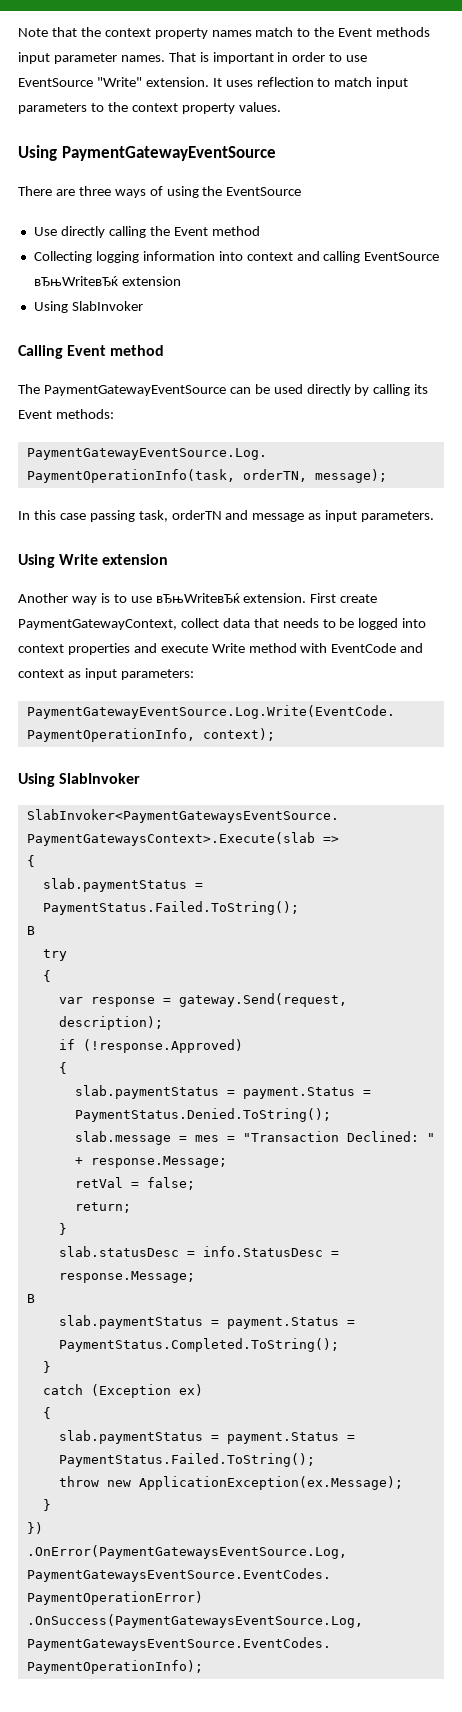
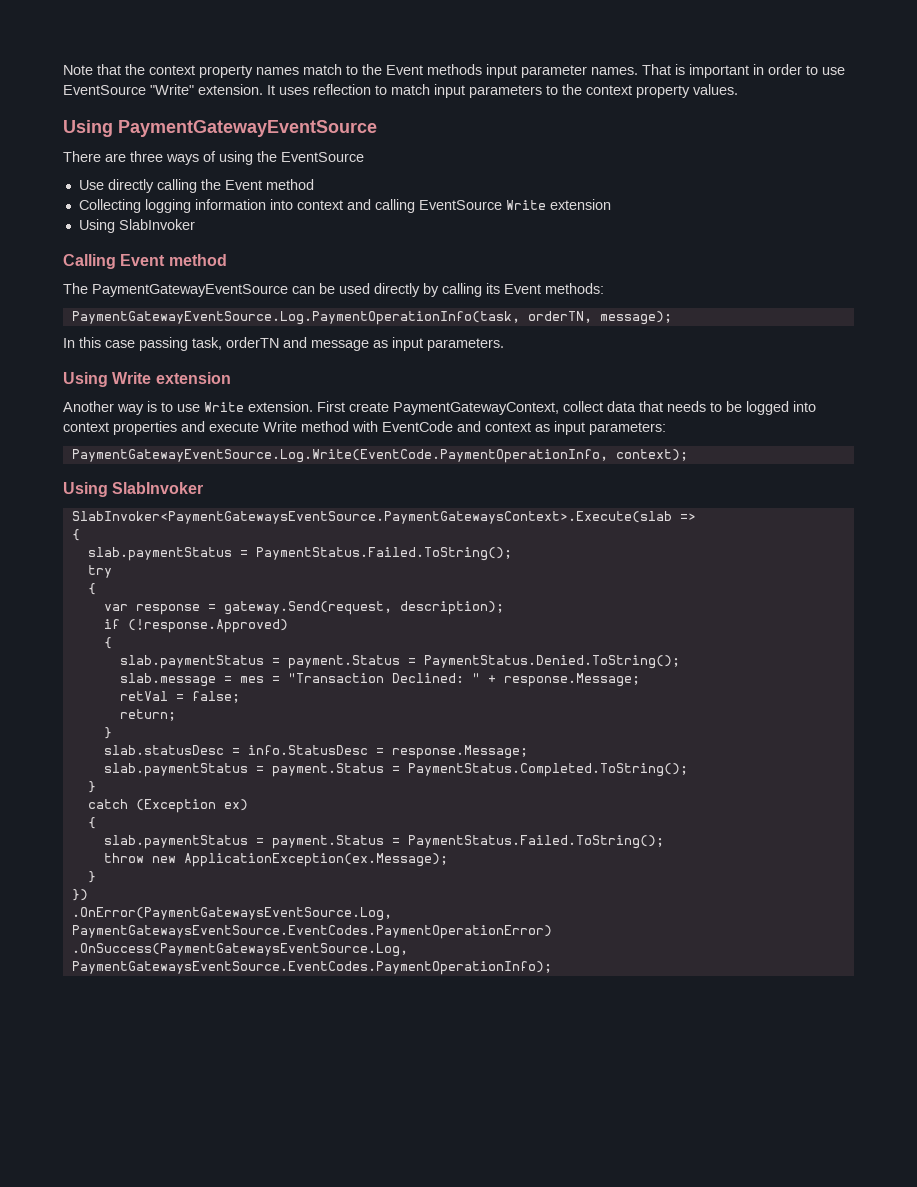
- Collecting logging information into context and calling EventSource вЂњWriteвЂќ extension
+ Collecting logging information into context and calling EventSource Write extension
- Another way is to use вЂњWriteвЂќ extension.
+ Another way is to use Write extension.
  slab.paymentStatus = PaymentStatus.Failed.ToString();
- В
  slab.statusDesc = info.StatusDesc = response.Message;
- В

